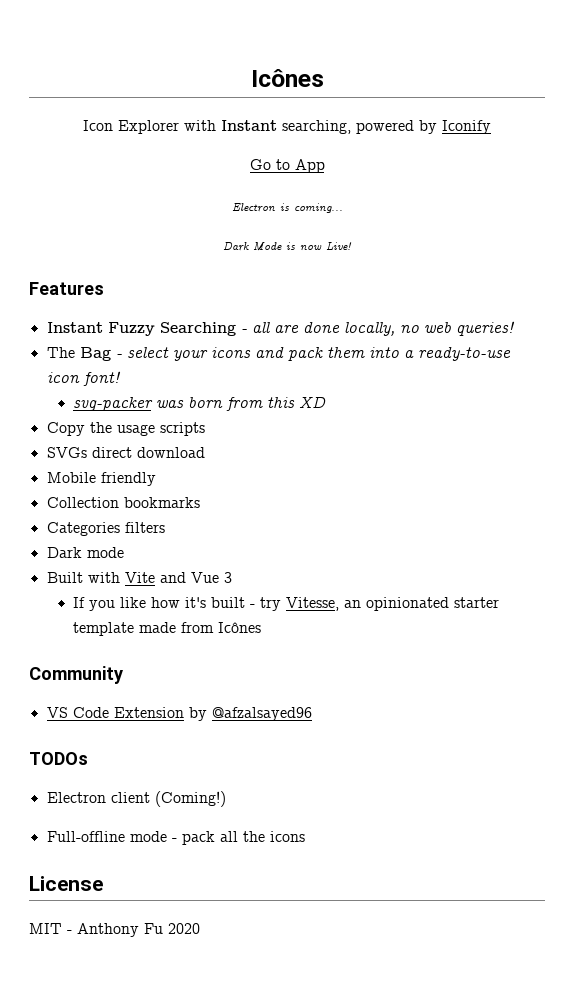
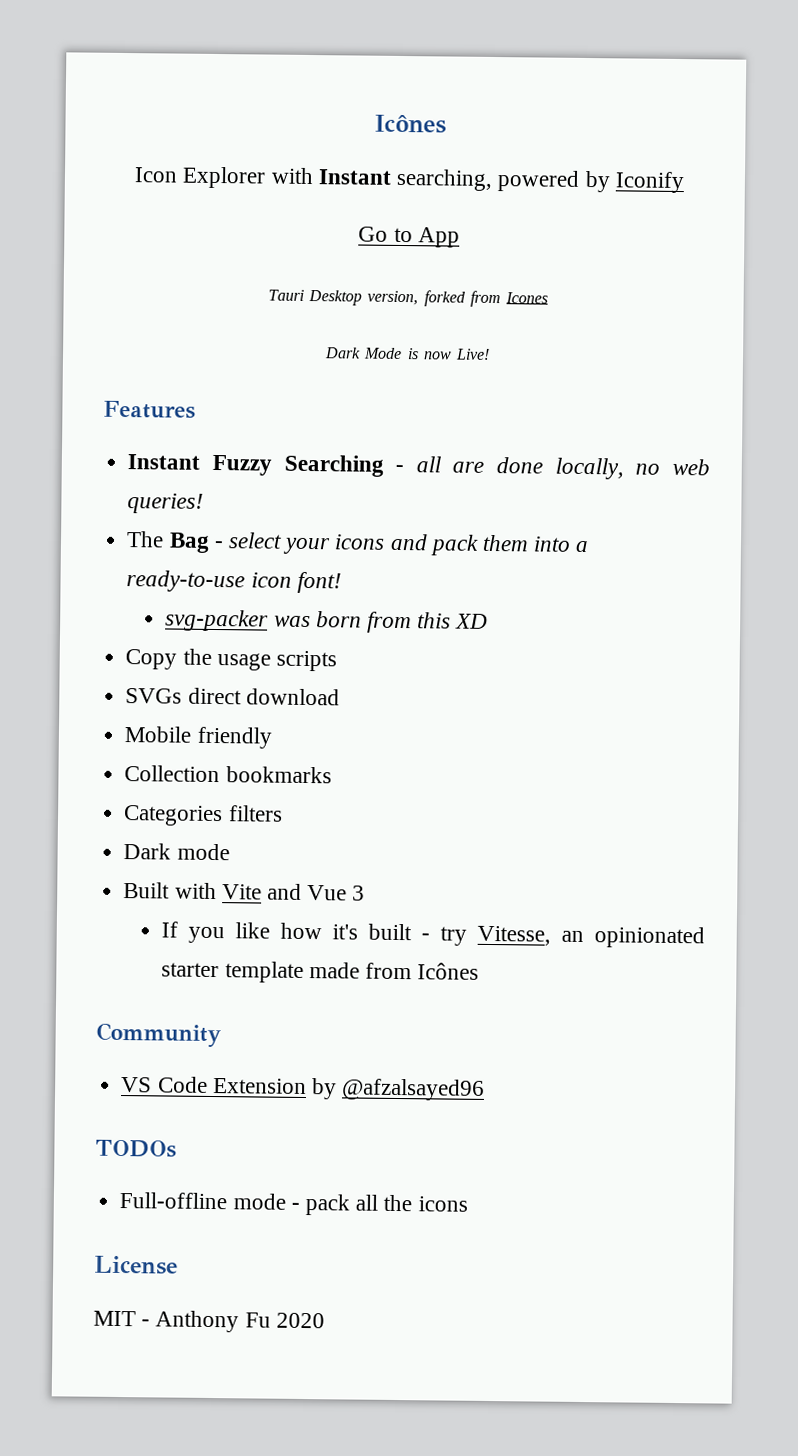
- Electron is coming...
+ Tauri Desktop version, forked from Icones
- Electron client (Coming!)

